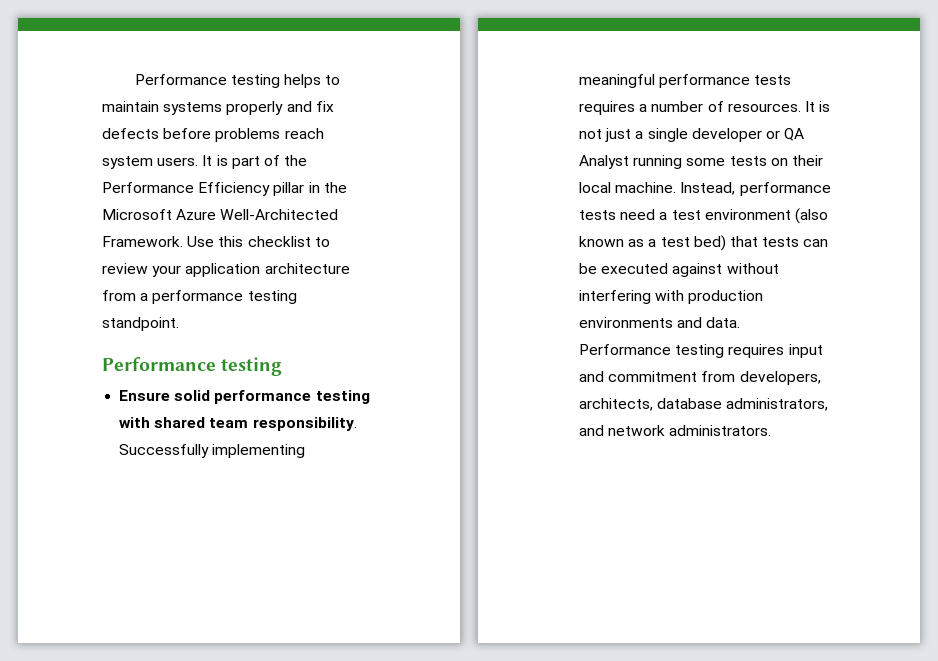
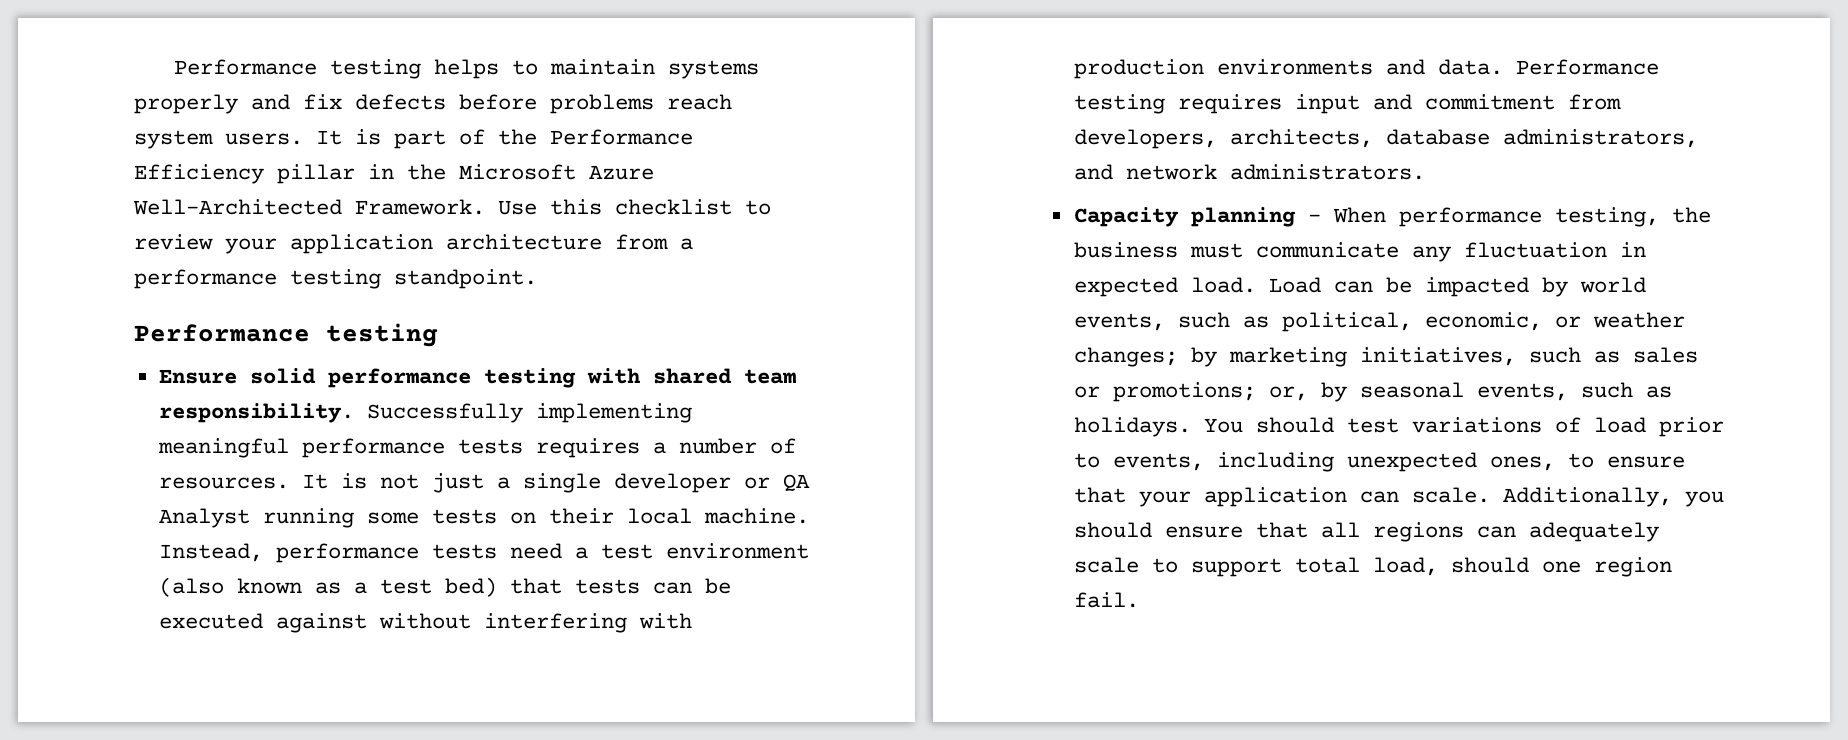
+ Capacity planning - When performance testing, the business must communicate any fluctuation in expected load. Load can be impacted by world events, such as political, economic, or weather changes; by marketing initiatives, such as sales or promotions; or, by seasonal events, such as holidays. You should test variations of load prior to events, including unexpected ones, to ensure that your application can scale. Additionally, you should ensure that all regions can adequately scale to support total load, should one region fail.

